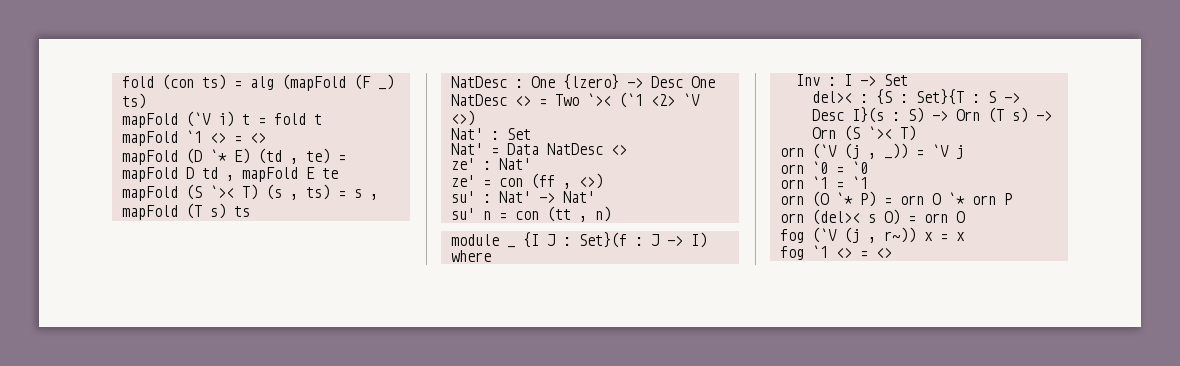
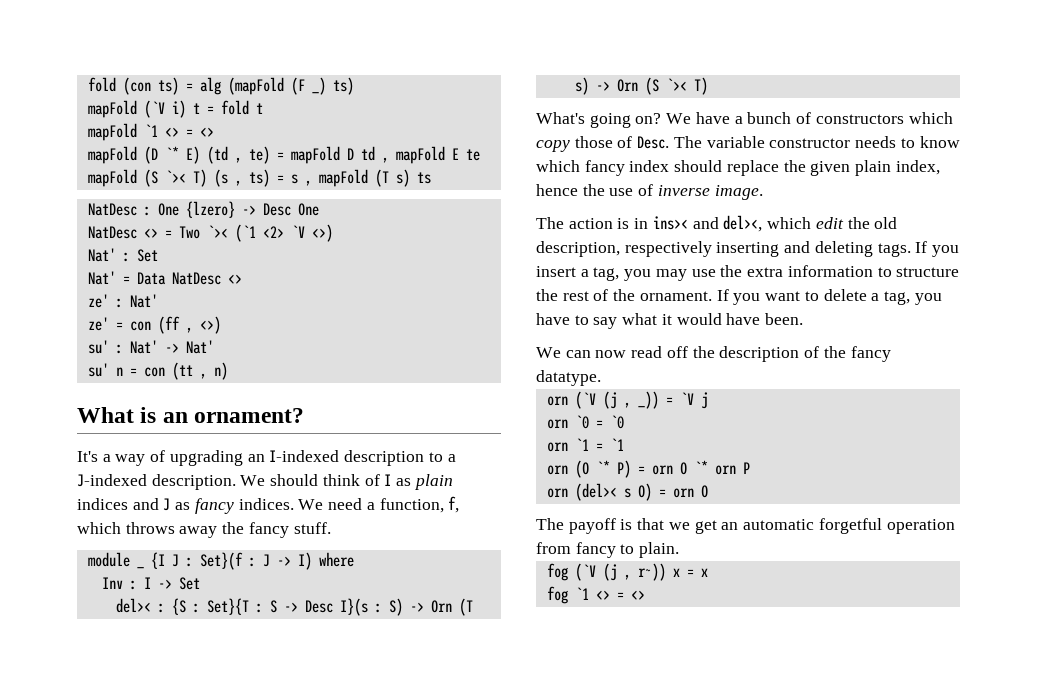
+ What is an ornament?
+ It's a way of upgrading an I-indexed description to a J-indexed description. We should think of I as plain indices and J as fancy indices. We need a function, f, which throws away the fancy stuff.
+ What's going on? We have a bunch of constructors which copy those of Desc. The variable constructor needs to know which fancy index should replace the given plain index, hence the use of inverse image.
+ The action is in ins>< and del><, which edit the old description, respectively inserting and deleting tags. If you insert a tag, you may use the extra information to structure the rest of the ornament. If you want to delete a tag, you have to say what it would have been.
+ We can now read off the description of the fancy datatype.
+ The payoff is that we get an automatic forgetful operation from fancy to plain.

